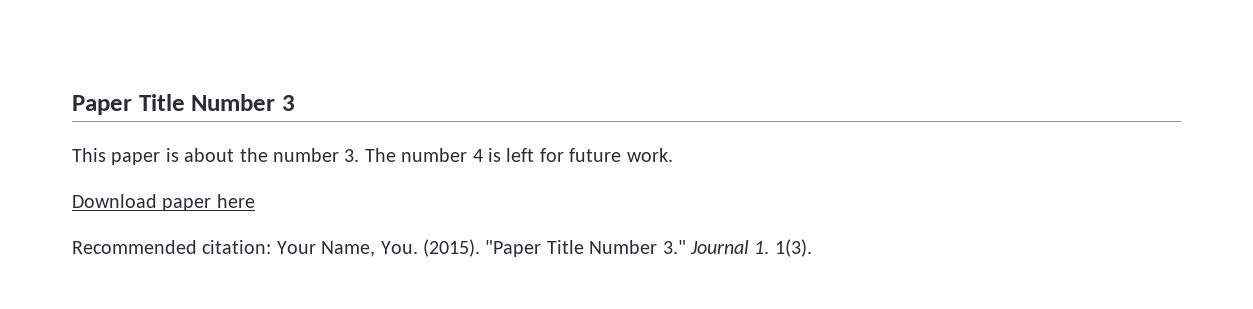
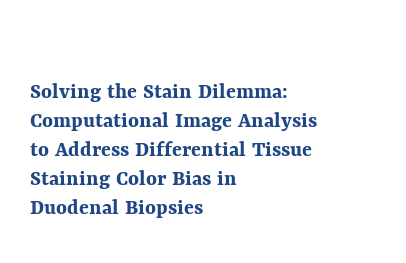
- Paper Title Number 3
- This paper is about the number 3. The number 4 is left for future work.
- Download paper here
- Recommended citation: Your Name, You. (2015). "Paper Title Number 3." Journal 1. 1(3).
+ Solving the Stain Dilemma: Computational Image Analysis to Address Differential Tissue Staining Color Bias in Duodenal Biopsies

